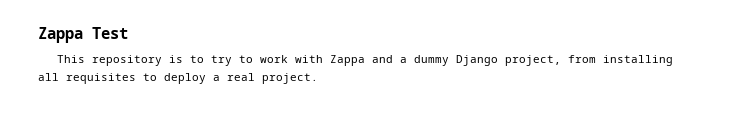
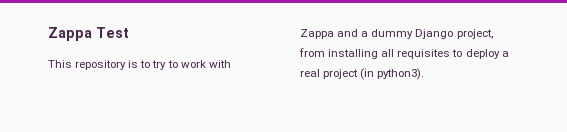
- This repository is to try to work with Zappa and a dummy Django project, from installing all requisites to deploy a real project.
+ This repository is to try to work with Zappa and a dummy Django project, from installing all requisites to deploy a real project (in python3).

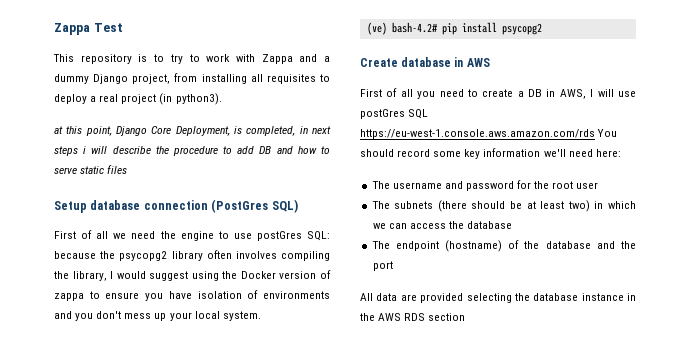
+ at this point, Django Core Deployment, is completed, in next steps i will describe the procedure to add DB and how to serve static files
+ Setup database connection (PostGres SQL)
+ First of all we need the engine to use postGres SQL: because the psycopg2 library often involves compiling the library, I would suggest using the Docker version of zappa to ensure you have isolation of environments and you don't mess up your local system.
+ (ve) bash-4.2# pip install psycopg2
+ Create database in AWS
+ First of all you need to create a DB in AWS, I will use postGres SQL https://eu-west-1.console.aws.amazon.com/rds You should record some key information we'll need here:
+ The username and password for the root user
+ The subnets (there should be at least two) in which we can access the database
+ The endpoint (hostname) of the database and the port
+ All data are provided selecting the database instance in the AWS RDS section

